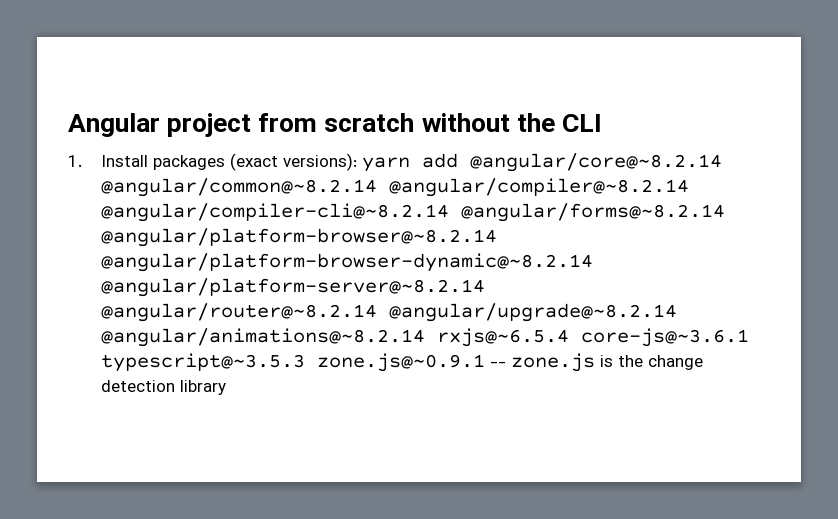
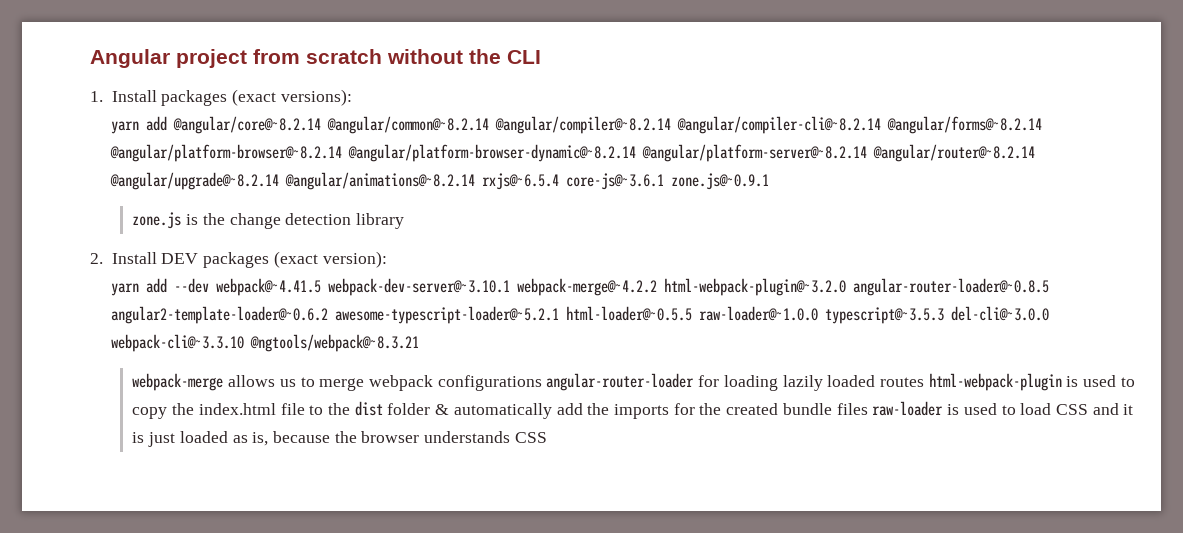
- 1. Install packages (exact versions): yarn add @angular/core@~8.2.14 @angular/common@~8.2.14 @angular/compiler@~8.2.14 @angular/compiler-cli@~8.2.14 @angular/forms@~8.2.14 @angular/platform-browser@~8.2.14 @angular/platform-browser-dynamic@~8.2.14 @angular/platform-server@~8.2.14 @angular/router@~8.2.14 @angular/upgrade@~8.2.14 @angular/animations@~8.2.14 rxjs@~6.5.4 core-js@~3.6.1 typescript@~3.5.3 zone.js@~0.9.1 -- zone.js is the change detection library
+ 1. Install packages (exact versions):
+ yarn add @angular/core@~8.2.14 @angular/common@~8.2.14 @angular/compiler@~8.2.14 @angular/compiler-cli@~8.2.14 @angular/forms@~8.2.14 @angular/platform-browser@~8.2.14 @angular/platform-browser-dynamic@~8.2.14 @angular/platform-server@~8.2.14 @angular/router@~8.2.14 @angular/upgrade@~8.2.14 @angular/animations@~8.2.14 rxjs@~6.5.4 core-js@~3.6.1 zone.js@~0.9.1
+ zone.js is the change detection library
+ 2. Install DEV packages (exact version):
+ yarn add --dev webpack@~4.41.5 webpack-dev-server@~3.10.1 webpack-merge@~4.2.2 html-webpack-plugin@~3.2.0 angular-router-loader@~0.8.5 angular2-template-loader@~0.6.2 awesome-typescript-loader@~5.2.1 html-loader@~0.5.5 raw-loader@~1.0.0 typescript@~3.5.3 del-cli@~3.0.0 webpack-cli@~3.3.10 @ngtools/webpack@~8.3.21
+ webpack-merge allows us to merge webpack configurations angular-router-loader for loading lazily loaded routes html-webpack-plugin is used to copy the index.html file to the dist folder & automatically add the imports for the created bundle files raw-loader is used to load CSS and it is just loaded as is, because the browser understands CSS

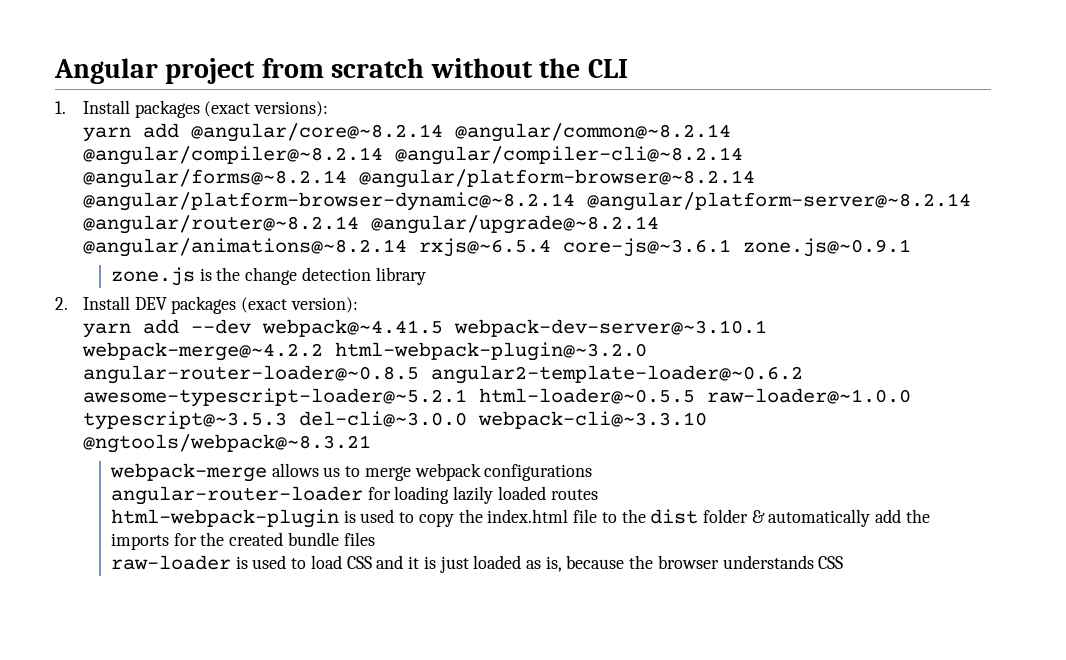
- webpack-merge allows us to merge webpack configurations angular-router-loader for loading lazily loaded routes html-webpack-plugin is used to copy the index.html file to the dist folder & automatically add the imports for the created bundle files raw-loader is used to load CSS and it is just loaded as is, because the browser understands CSS
+ webpack-merge allows us to merge webpack configurations
+ angular-router-loader for loading lazily loaded routes
+ html-webpack-plugin is used to copy the index.html file to the dist folder & automatically add the imports for the created bundle files
+ raw-loader is used to load CSS and it is just loaded as is, because the browser understands CSS

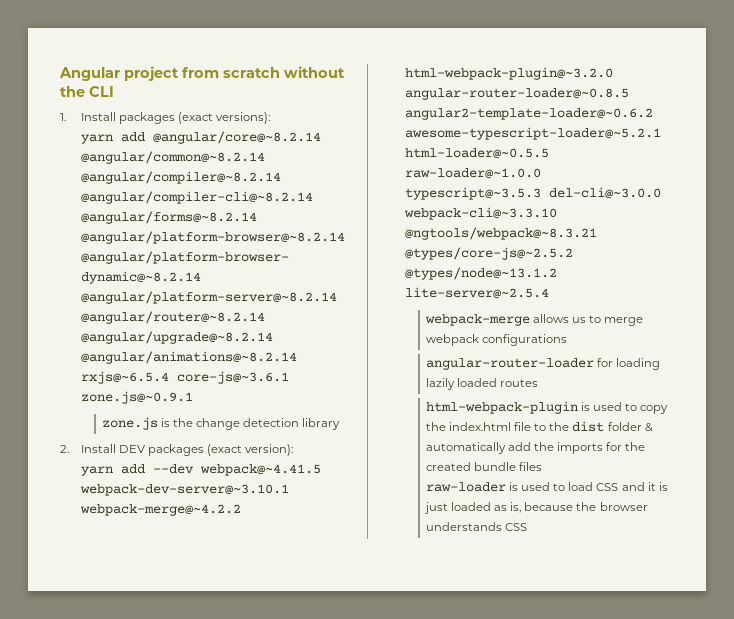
- yarn add --dev webpack@~4.41.5 webpack-dev-server@~3.10.1 webpack-merge@~4.2.2 html-webpack-plugin@~3.2.0 angular-router-loader@~0.8.5 angular2-template-loader@~0.6.2 awesome-typescript-loader@~5.2.1 html-loader@~0.5.5 raw-loader@~1.0.0 typescript@~3.5.3 del-cli@~3.0.0 webpack-cli@~3.3.10 @ngtools/webpack@~8.3.21
+ yarn add --dev webpack@~4.41.5 webpack-dev-server@~3.10.1 webpack-merge@~4.2.2 html-webpack-plugin@~3.2.0 angular-router-loader@~0.8.5 angular2-template-loader@~0.6.2 awesome-typescript-loader@~5.2.1 html-loader@~0.5.5 raw-loader@~1.0.0 typescript@~3.5.3 del-cli@~3.0.0 webpack-cli@~3.3.10 @ngtools/webpack@~8.3.21 @types/core-js@~2.5.2 @types/node@~13.1.2 lite-server@~2.5.4

